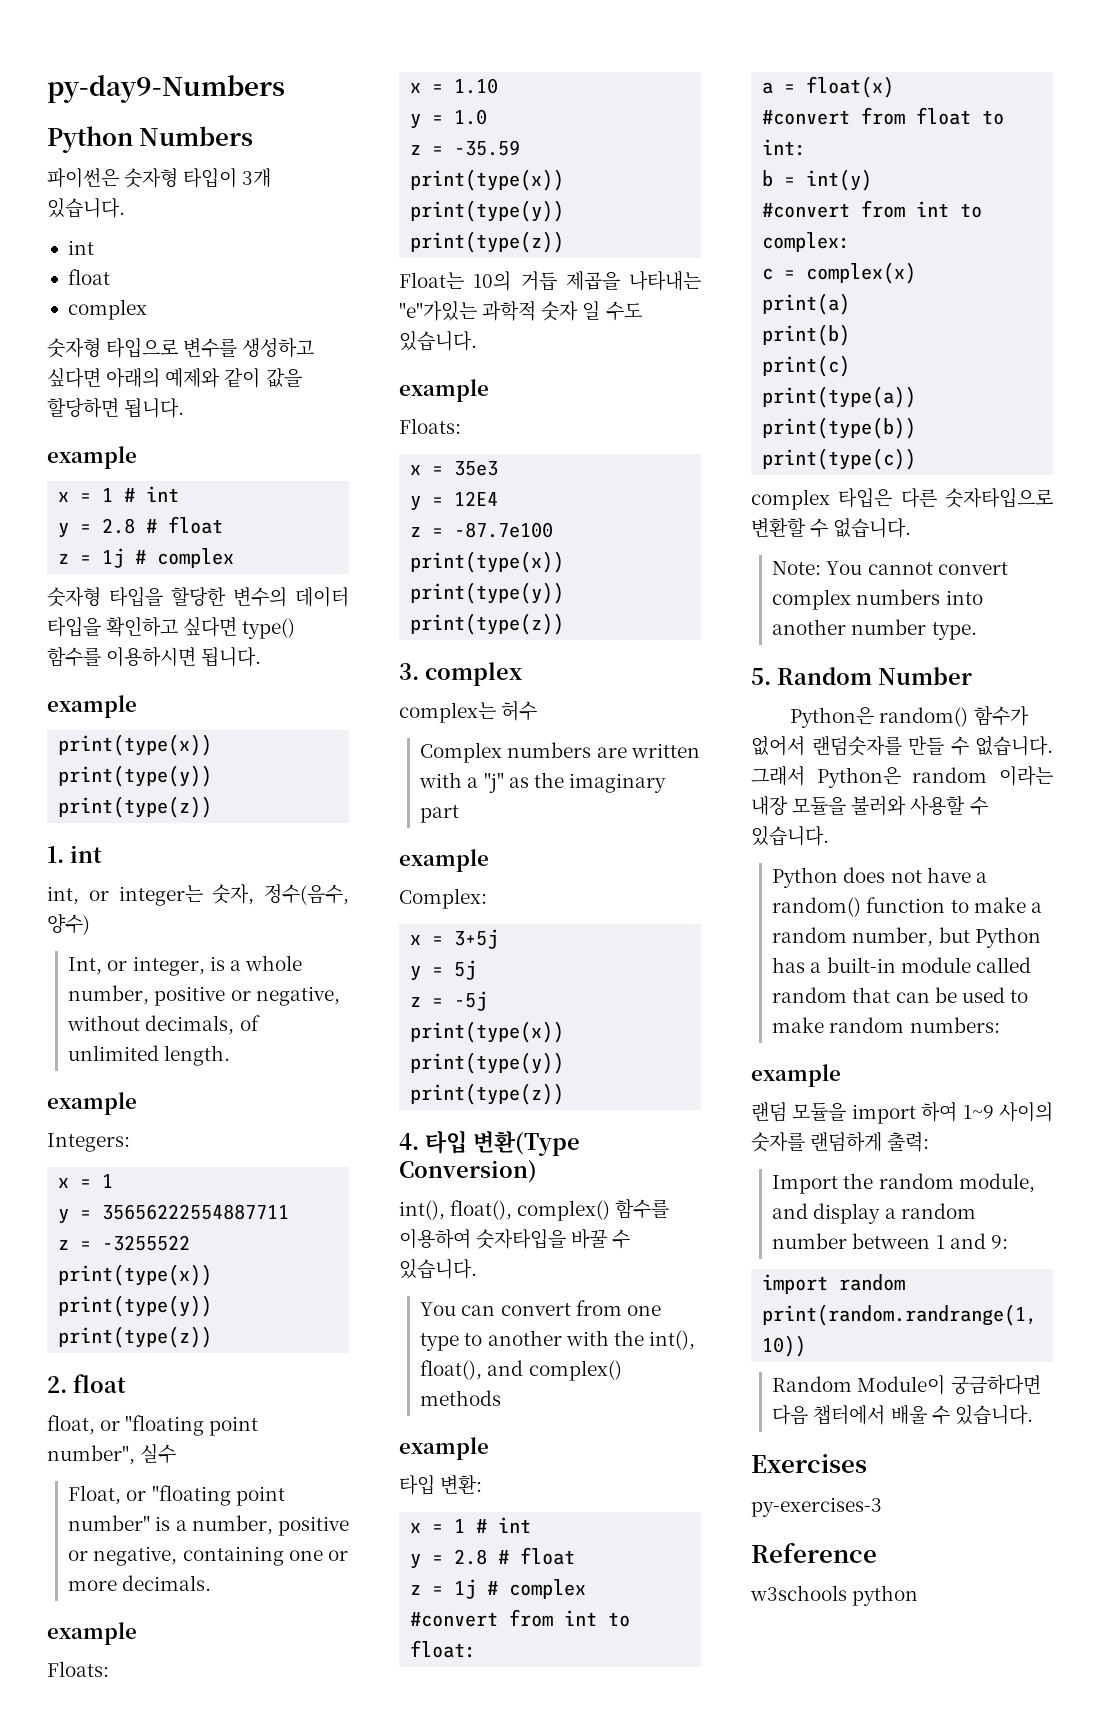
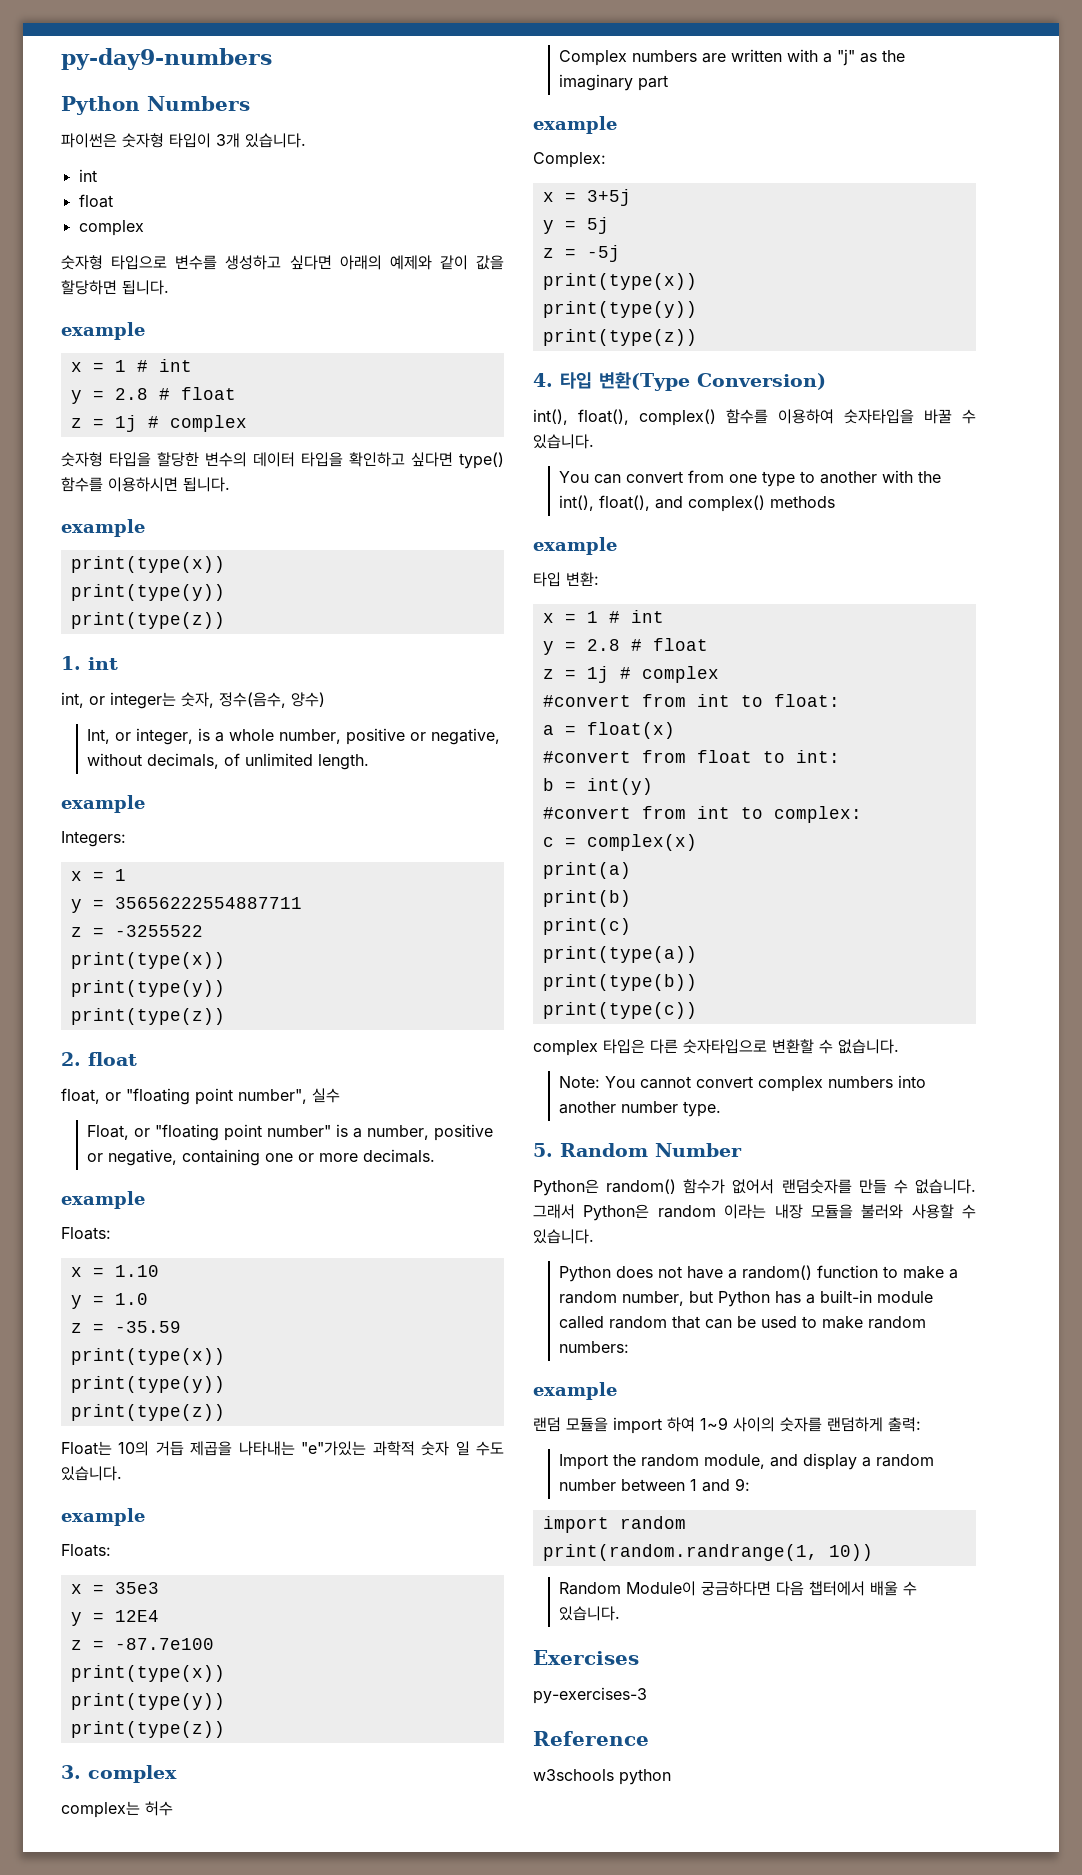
- py-day9-Numbers
+ py-day9-numbers

